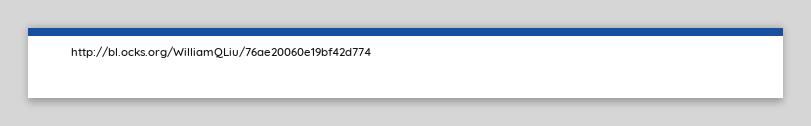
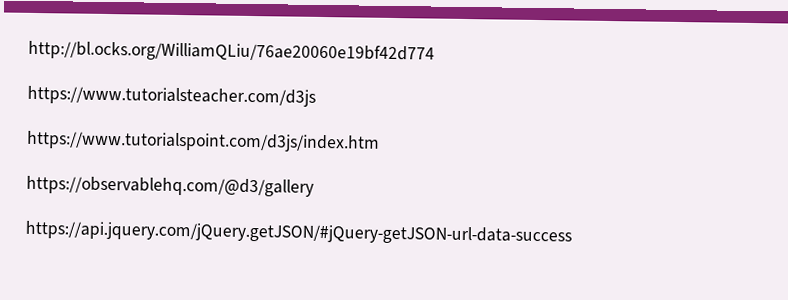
+ https://www.tutorialsteacher.com/d3js
+ https://www.tutorialspoint.com/d3js/index.htm
+ https://observablehq.com/@d3/gallery
+ https://api.jquery.com/jQuery.getJSON/#jQuery-getJSON-url-data-success

